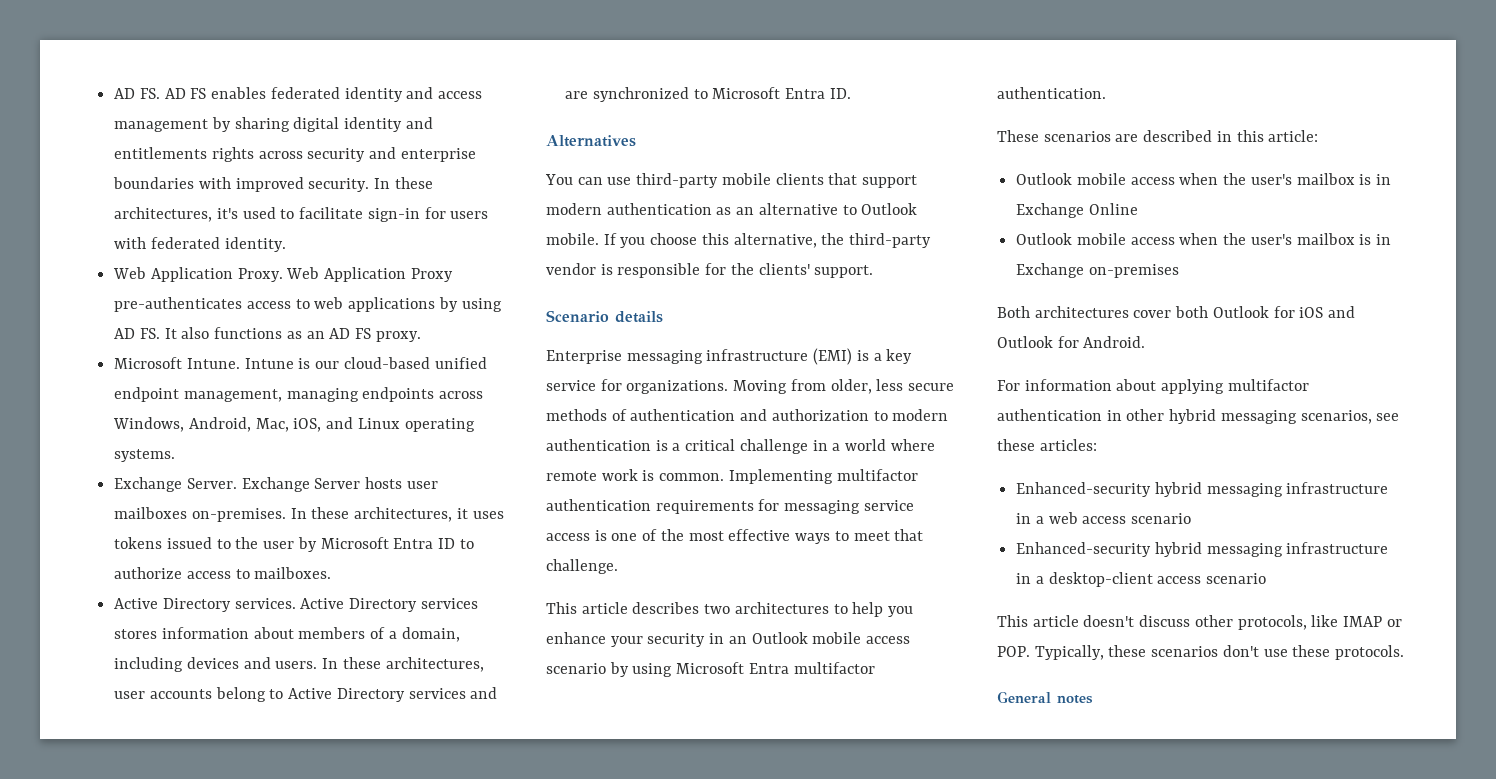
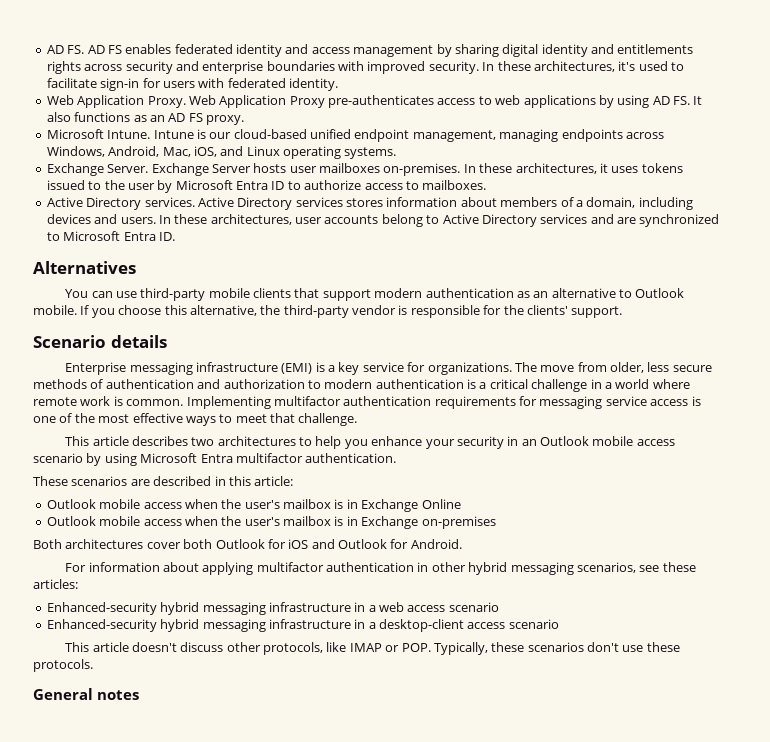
- Moving from older, less secure methods of authentication and authorization to modern authentication is a critical challenge in a world where remote work is common.
+ The move from older, less secure methods of authentication and authorization to modern authentication is a critical challenge in a world where remote work is common.

